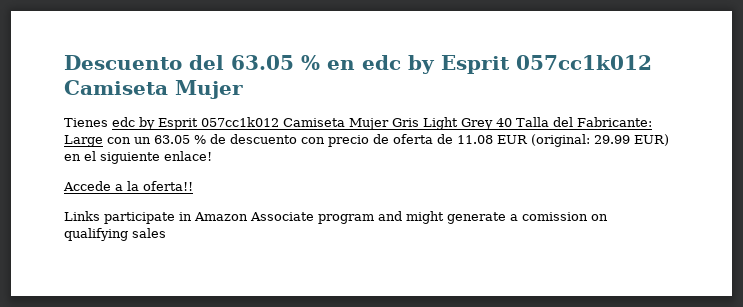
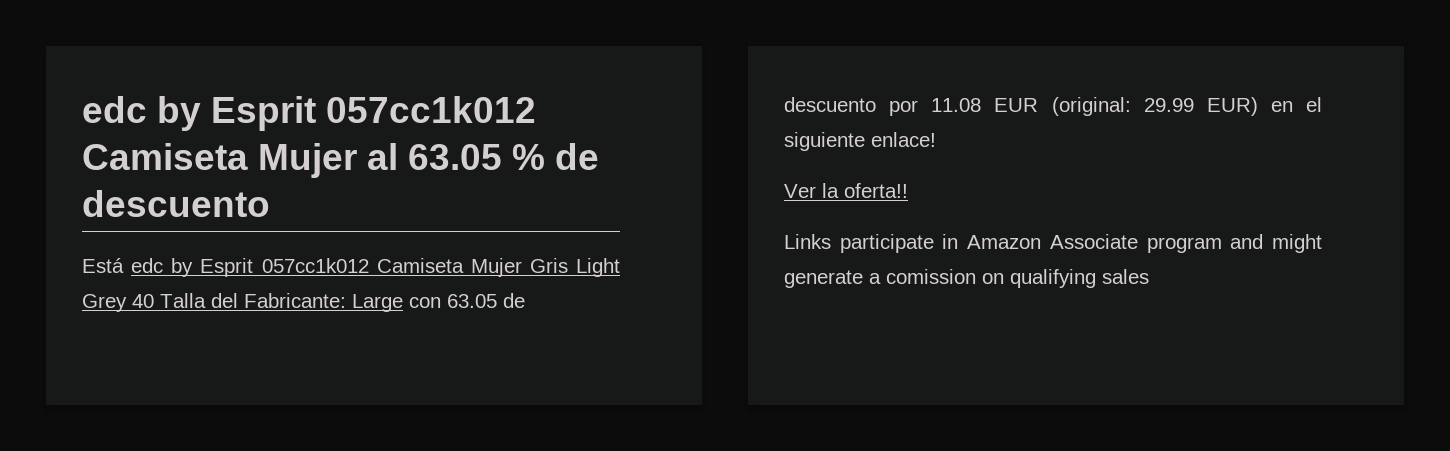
- Descuento del 63.05 % en edc by Esprit 057cc1k012 Camiseta Mujer
- Tienes edc by Esprit 057cc1k012 Camiseta Mujer Gris Light Grey 40 Talla del Fabricante: Large con un 63.05 % de descuento con precio de oferta de 11.08 EUR (original: 29.99 EUR) en el siguiente enlace!
+ edc by Esprit 057cc1k012 Camiseta Mujer al 63.05 % de descuento
+ Está edc by Esprit 057cc1k012 Camiseta Mujer Gris Light Grey 40 Talla del Fabricante: Large con 63.05 de descuento por 11.08 EUR (original: 29.99 EUR) en el siguiente enlace!
- Accede a la oferta!!
+ Ver la oferta!!

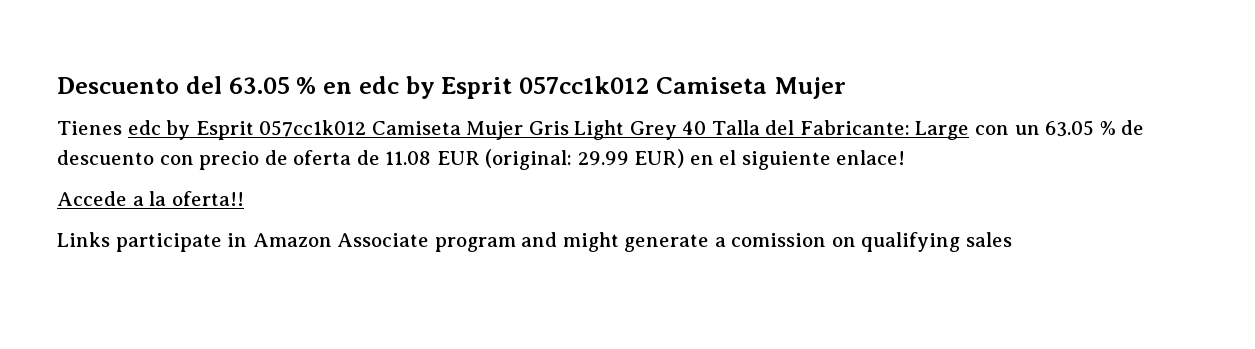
- edc by Esprit 057cc1k012 Camiseta Mujer al 63.05 % de descuento
- Está edc by Esprit 057cc1k012 Camiseta Mujer Gris Light Grey 40 Talla del Fabricante: Large con 63.05 de descuento por 11.08 EUR (original: 29.99 EUR) en el siguiente enlace!
+ Descuento del 63.05 % en edc by Esprit 057cc1k012 Camiseta Mujer
+ Tienes edc by Esprit 057cc1k012 Camiseta Mujer Gris Light Grey 40 Talla del Fabricante: Large con un 63.05 % de descuento con precio de oferta de 11.08 EUR (original: 29.99 EUR) en el siguiente enlace!
- Ver la oferta!!
+ Accede a la oferta!!

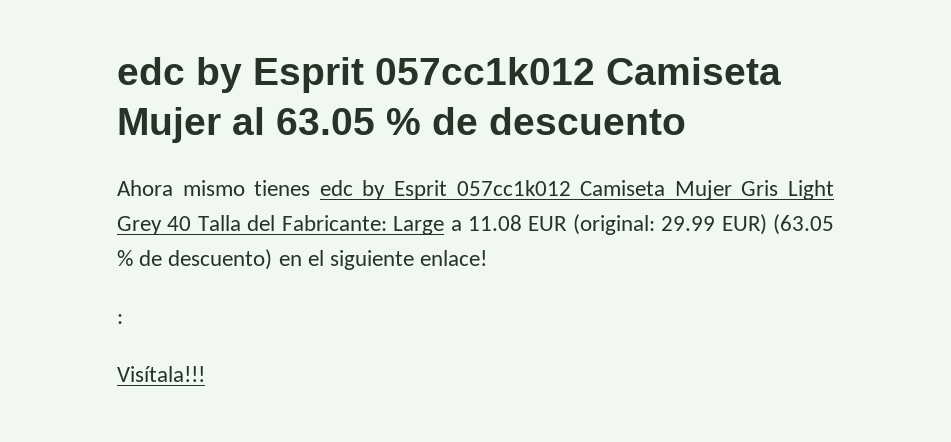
- Descuento del 63.05 % en edc by Esprit 057cc1k012 Camiseta Mujer
- Tienes edc by Esprit 057cc1k012 Camiseta Mujer Gris Light Grey 40 Talla del Fabricante: Large con un 63.05 % de descuento con precio de oferta de 11.08 EUR (original: 29.99 EUR) en el siguiente enlace!
+ edc by Esprit 057cc1k012 Camiseta Mujer al 63.05 % de descuento
+ Ahora mismo tienes edc by Esprit 057cc1k012 Camiseta Mujer Gris Light Grey 40 Talla del Fabricante: Large a 11.08 EUR (original: 29.99 EUR) (63.05 % de descuento) en el siguiente enlace!
- Accede a la oferta!!
- Links participate in Amazon Associate program and might generate a comission on qualifying sales
+ :
+ Visítala!!!

